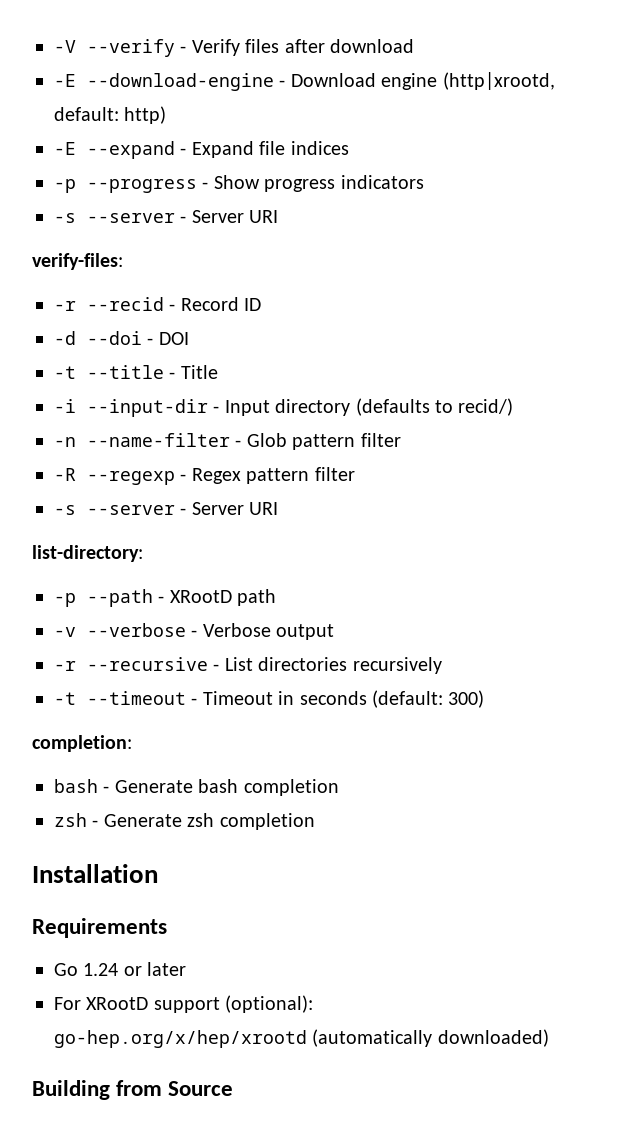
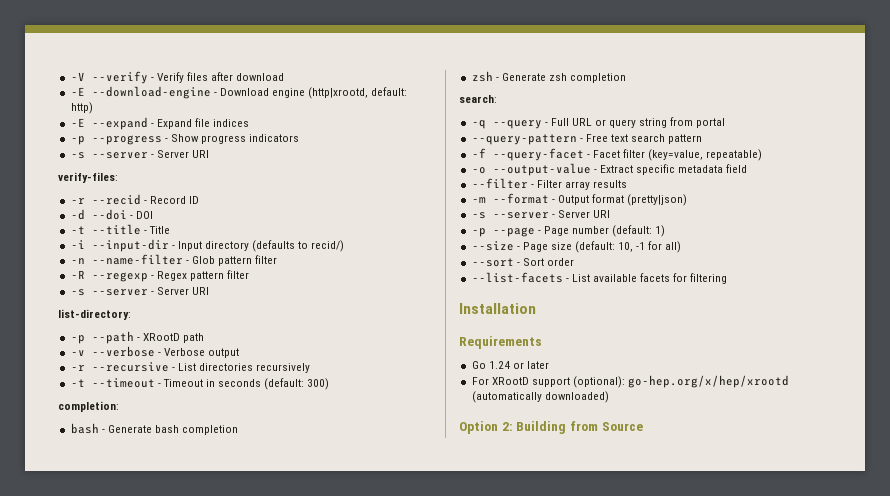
+ search:
+ -q --query - Full URL or query string from portal
+ --query-pattern - Free text search pattern
+ -f --query-facet - Facet filter (key=value, repeatable)
+ -o --output-value - Extract specific metadata field
+ --filter - Filter array results
+ -m --format - Output format (pretty|json)
+ -s --server - Server URI
+ -p --page - Page number (default: 1)
+ --size - Page size (default: 10, -1 for all)
+ --sort - Sort order
+ --list-facets - List available facets for filtering
- Building from Source
+ Option 2: Building from Source

